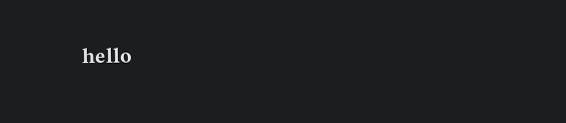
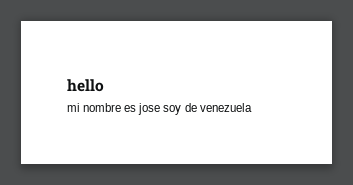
+ mi nombre es jose soy de venezuela

